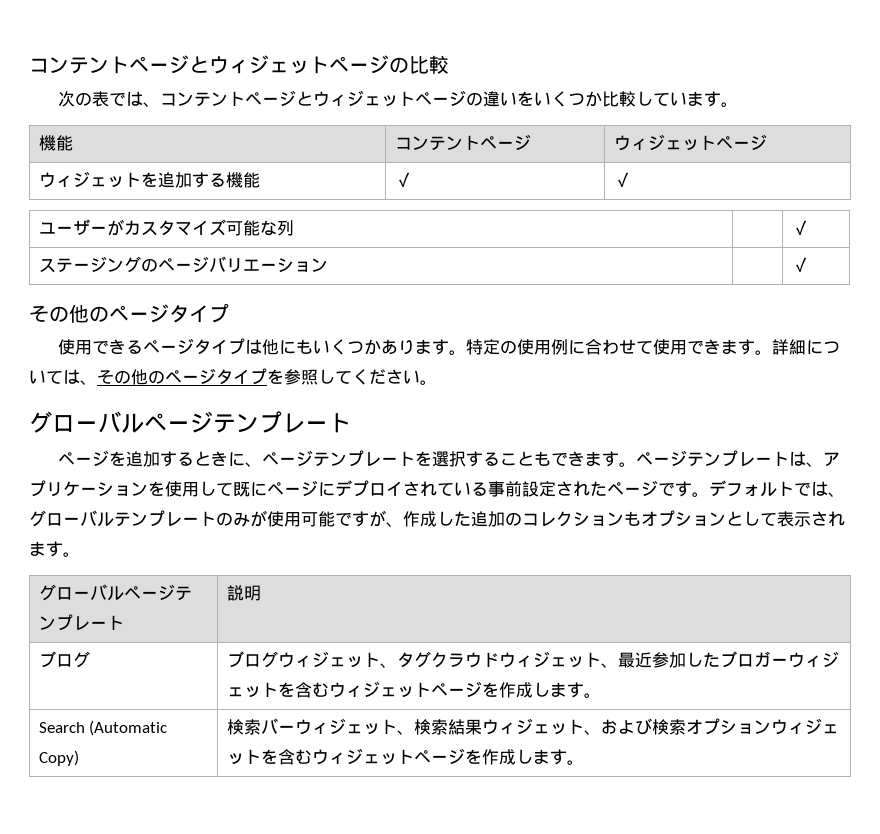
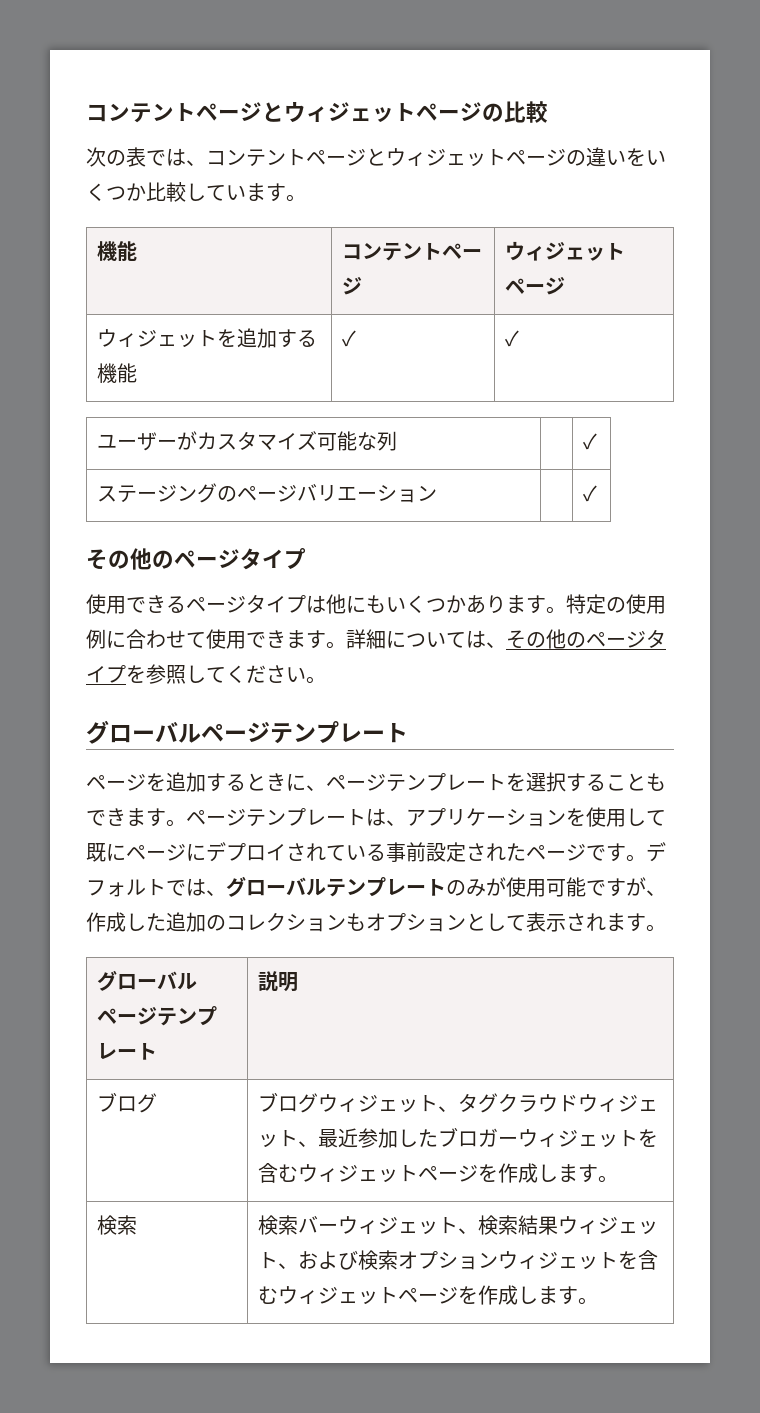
- Search (Automatic Copy) | 検索バーウィジェット、検索結果ウィジェット、および検索オプションウィジェットを含むウィジェットページを作成します。
+ 検索 | 検索バーウィジェット、検索結果ウィジェット、および検索オプションウィジェットを含むウィジェットページを作成します。

